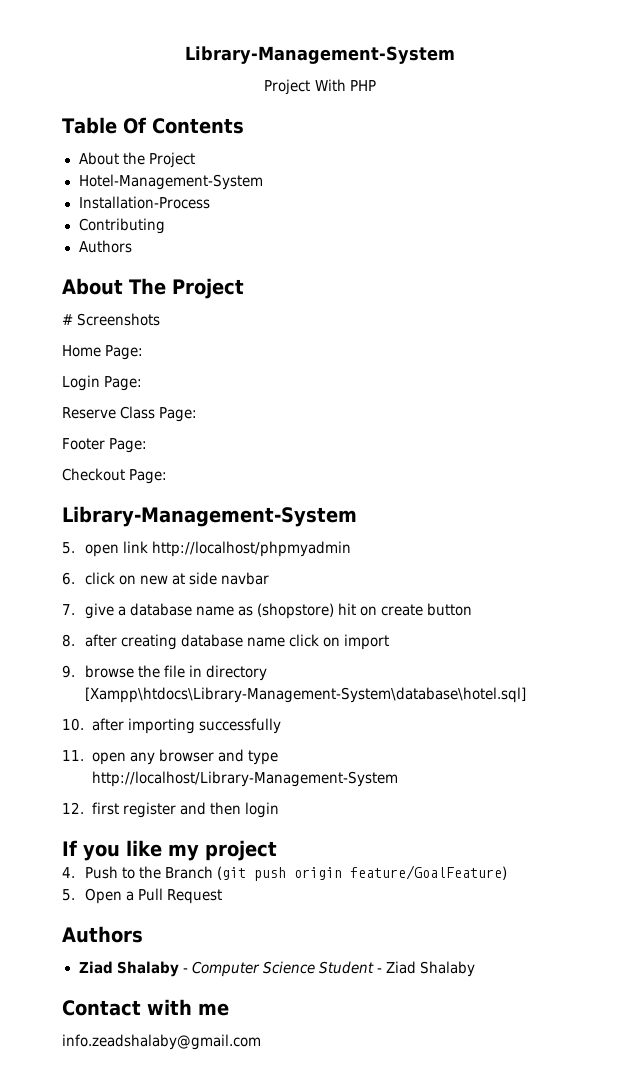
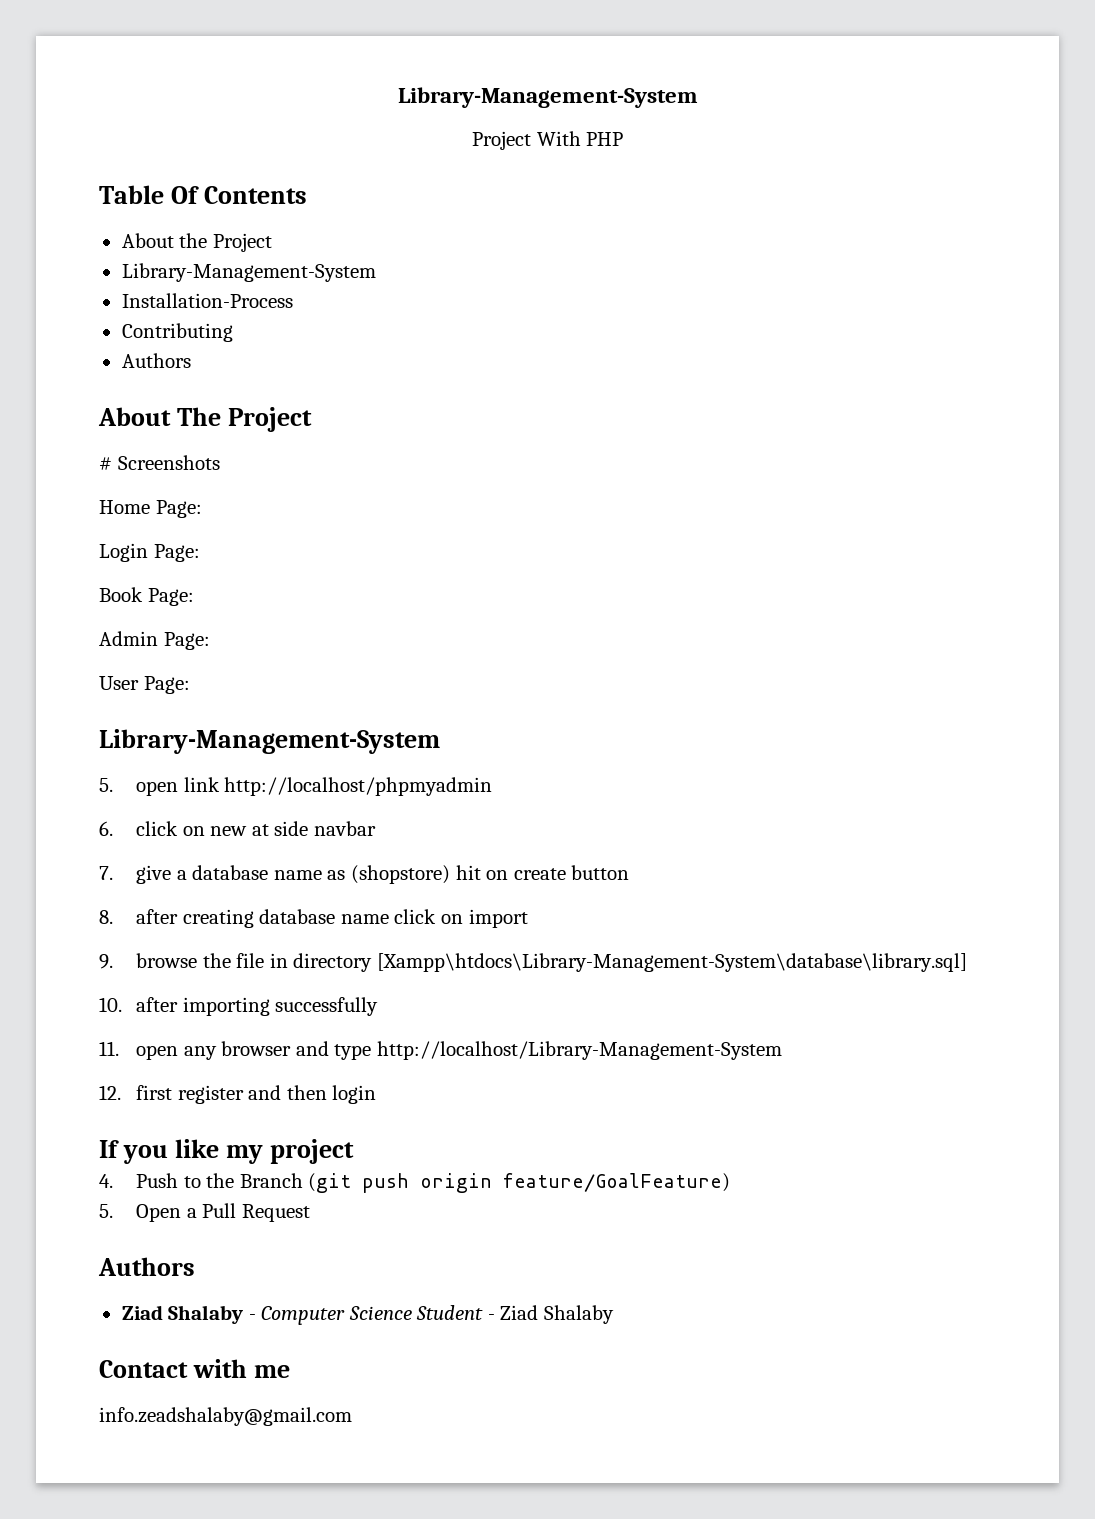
  About the Project
- Hotel-Management-System
+ Library-Management-System
- Reserve Class Page:
- Footer Page:
- Checkout Page:
+ Book Page:
+ Admin Page:
+ User Page:
- 9. browse the file in directory [Xampp\htdocs\Library-Management-System\database\hotel.sql]
+ 9. browse the file in directory [Xampp\htdocs\Library-Management-System\database\library.sql]

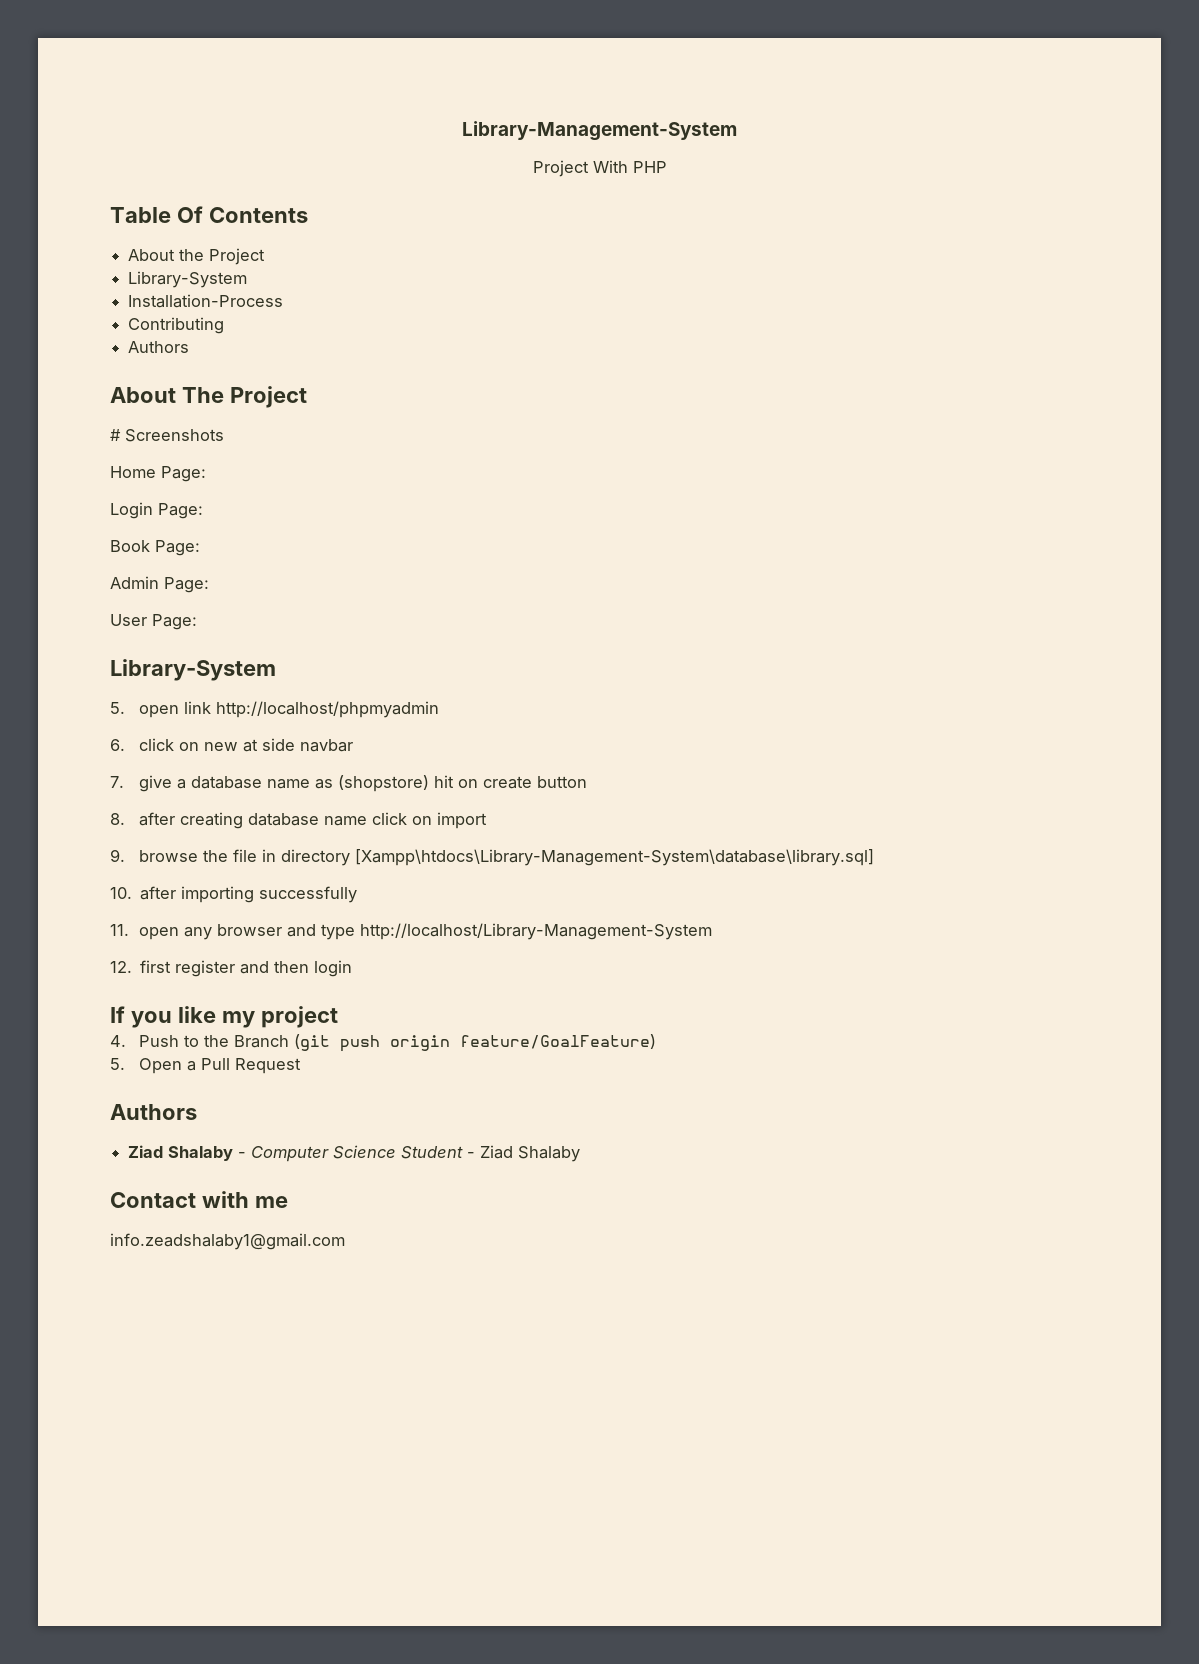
  About the Project
- Library-Management-System
+ Library-System
  User Page:
- Library-Management-System
+ Library-System
- info.zeadshalaby@gmail.com
+ info.zeadshalaby1@gmail.com

